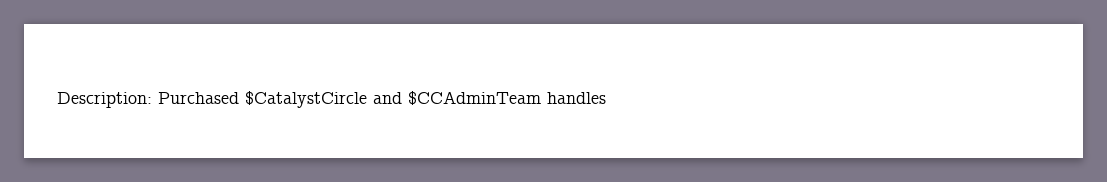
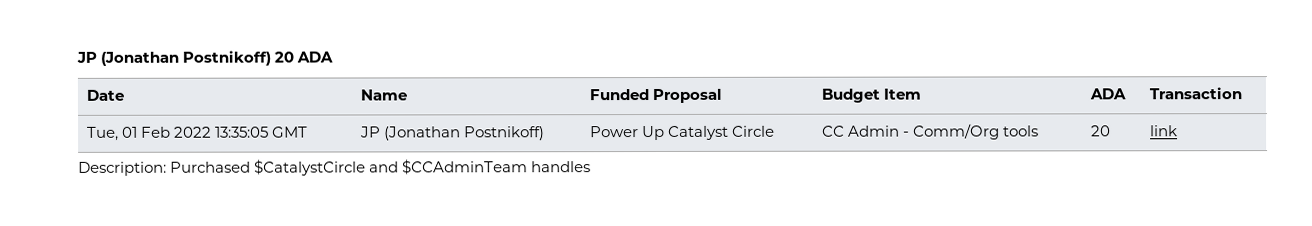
+ JP (Jonathan Postnikoff) 20 ADA
+ Date | Name | Funded Proposal | Budget Item | ADA | Transaction
+ Tue, 01 Feb 2022 13:35:05 GMT | JP (Jonathan Postnikoff) | Power Up Catalyst Circle | CC Admin - Comm/Org tools | 20 | link

